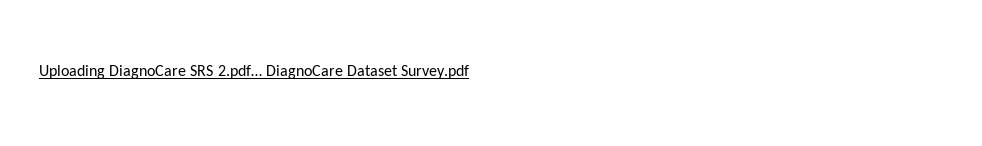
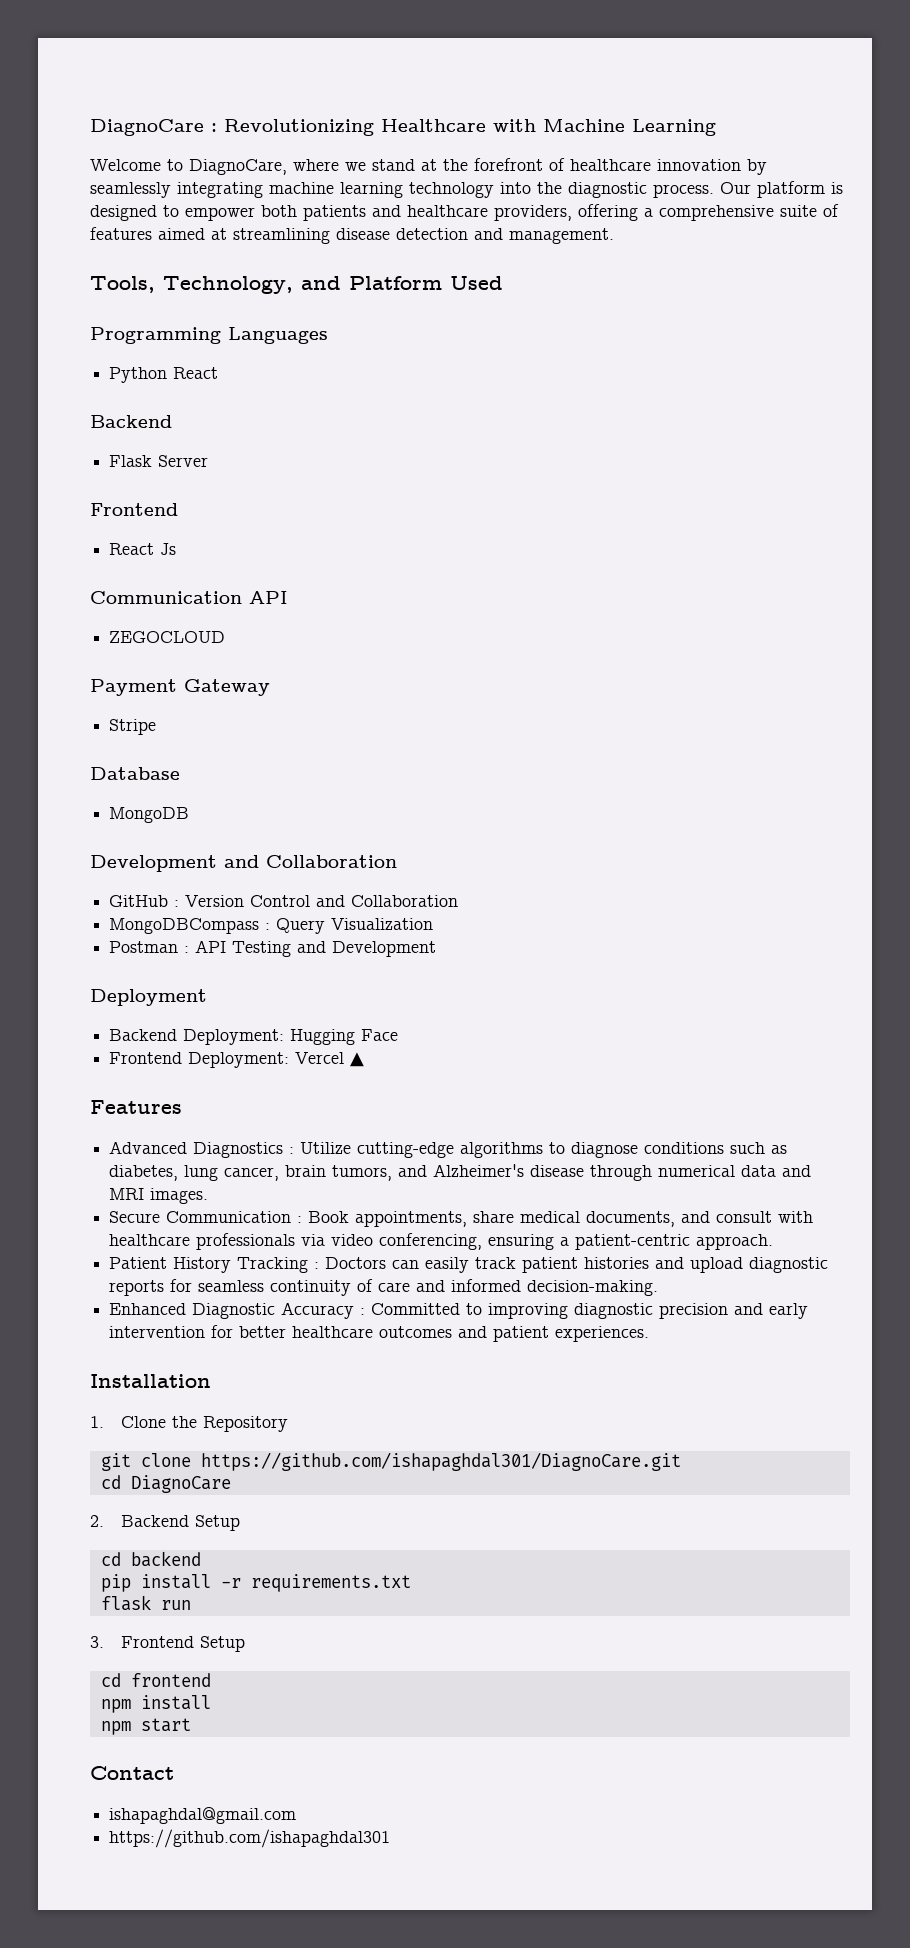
- Uploading DiagnoCare SRS 2.pdf… DiagnoCare Dataset Survey.pdf
+ DiagnoCare : Revolutionizing Healthcare with Machine Learning
+ Welcome to DiagnoCare, where we stand at the forefront of healthcare innovation by seamlessly integrating machine learning technology into the diagnostic process. Our platform is designed to empower both patients and healthcare providers, offering a comprehensive suite of features aimed at streamlining disease detection and management.
+ Tools, Technology, and Platform Used
+ Programming Languages
+ Python React
+ Backend
+ Flask Server
+ Frontend
+ React Js
+ Communication API
+ ZEGOCLOUD
+ Payment Gateway
+ Stripe
+ Database
+ MongoDB
+ Development and Collaboration
+ GitHub : Version Control and Collaboration
+ MongoDBCompass : Query Visualization
+ Postman : API Testing and Development
+ Deployment
+ Backend Deployment: Hugging Face
+ Frontend Deployment: Vercel ▲
+ Features
+ Advanced Diagnostics : Utilize cutting-edge algorithms to diagnose conditions such as diabetes, lung cancer, brain tumors, and Alzheimer's disease through numerical data and MRI images.
+ Secure Communication : Book appointments, share medical documents, and consult with healthcare professionals via video conferencing, ensuring a patient-centric approach.
+ Patient History Tracking : Doctors can easily track patient histories and upload diagnostic reports for seamless continuity of care and informed decision-making.
+ Enhanced Diagnostic Accuracy : Committed to improving diagnostic precision and early intervention for better healthcare outcomes and patient experiences.
+ Installation
+ 1. Clone the Repository
+ git clone https://github.com/ishapaghdal301/DiagnoCare.git
+ cd DiagnoCare
+ 2. Backend Setup
+ cd backend
+ pip install -r requirements.txt
+ flask run
+ 3. Frontend Setup
+ cd frontend
+ npm install
+ npm start
+ Contact
+ ishapaghdal@gmail.com
+ https://github.com/ishapaghdal301

